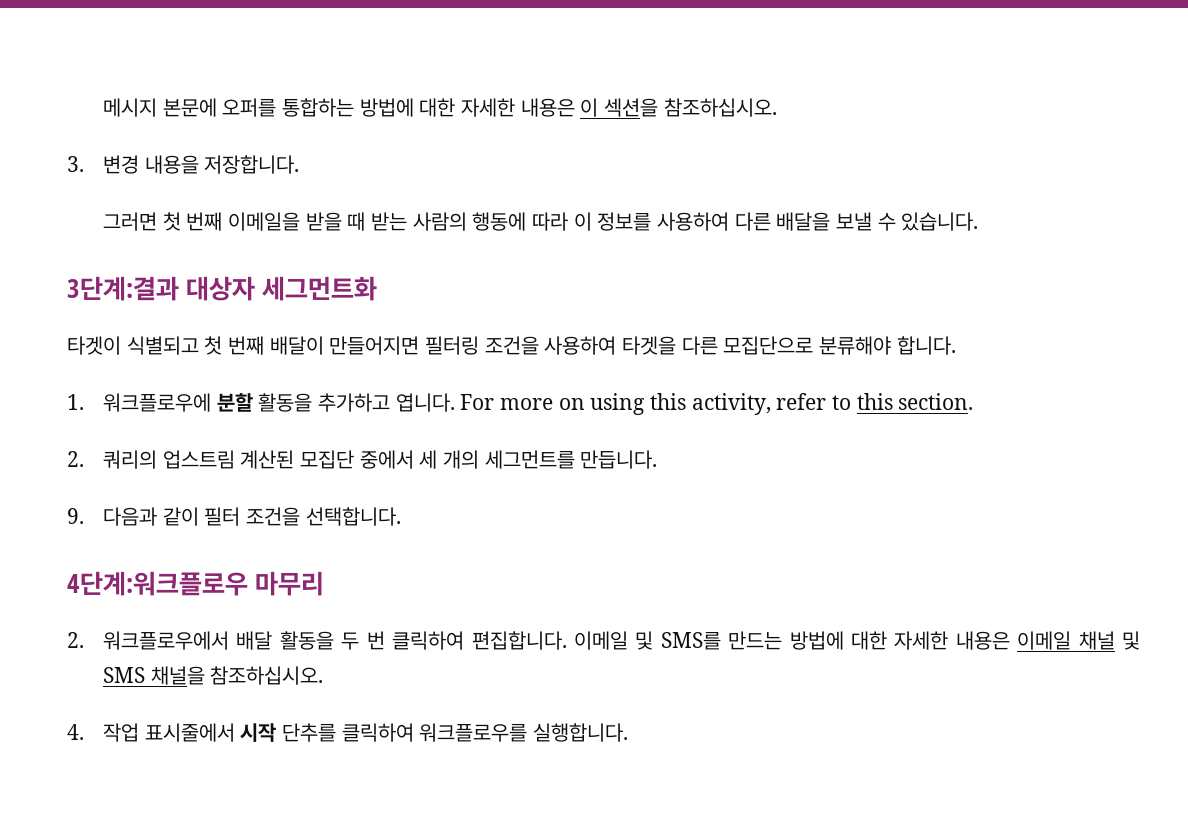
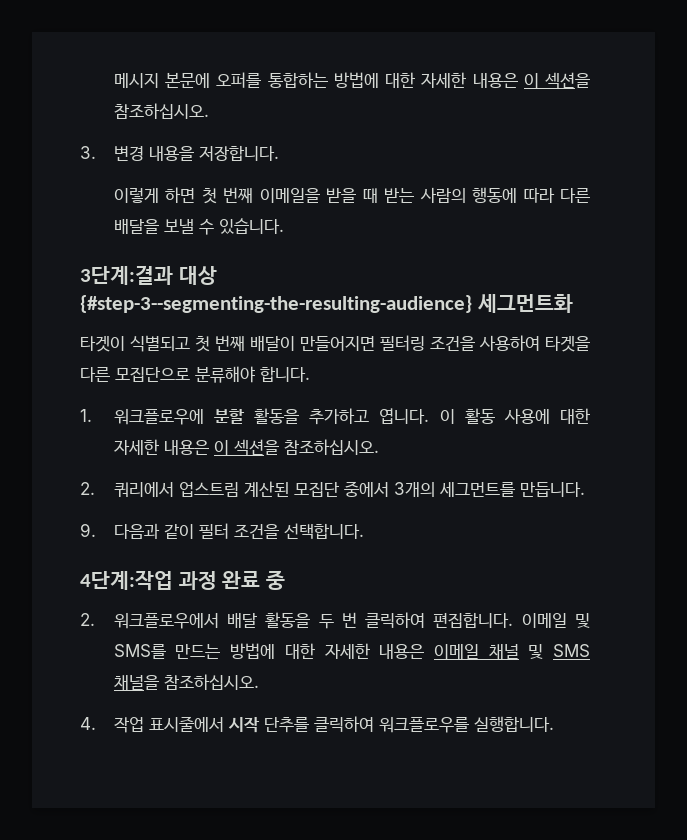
- 그러면 첫 번째 이메일을 받을 때 받는 사람의 행동에 따라 이 정보를 사용하여 다른 배달을 보낼 수 있습니다.
+ 이렇게 하면 첫 번째 이메일을 받을 때 받는 사람의 행동에 따라 다른 배달을 보낼 수 있습니다.
- 3단계:결과 대상자 세그먼트화
+ 3단계:결과 대상 {#step-3--segmenting-the-resulting-audience} 세그먼트화
- For more on using this activity, refer to this section.
- 2. 쿼리의 업스트림 계산된 모집단 중에서 세 개의 세그먼트를 만듭니다.
+ 이 활동 사용에 대한 자세한 내용은 이 섹션을 참조하십시오.
+ 2. 쿼리에서 업스트림 계산된 모집단 중에서 3개의 세그먼트를 만듭니다.
- 4단계:워크플로우 마무리
+ 4단계:작업 과정 완료 중

